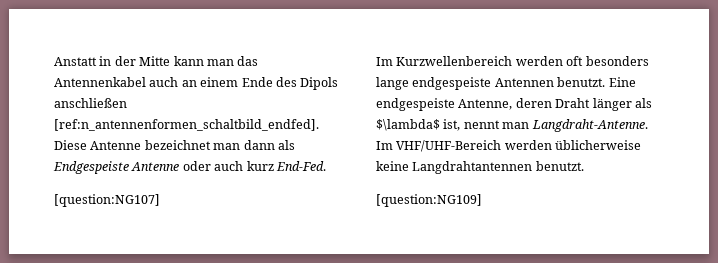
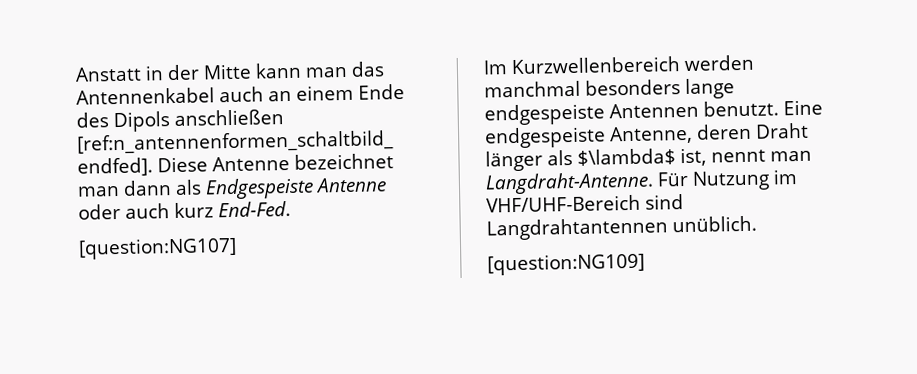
- Im Kurzwellenbereich werden oft besonders lange endgespeiste Antennen benutzt.
+ Im Kurzwellenbereich werden manchmal besonders lange endgespeiste Antennen benutzt.
- Im VHF/UHF-Bereich werden üblicherweise keine Langdrahtantennen benutzt.
+ Für Nutzung im VHF/UHF-Bereich sind Langdrahtantennen unüblich.

